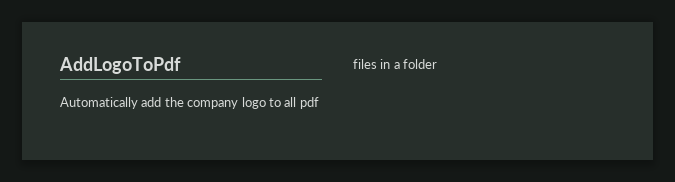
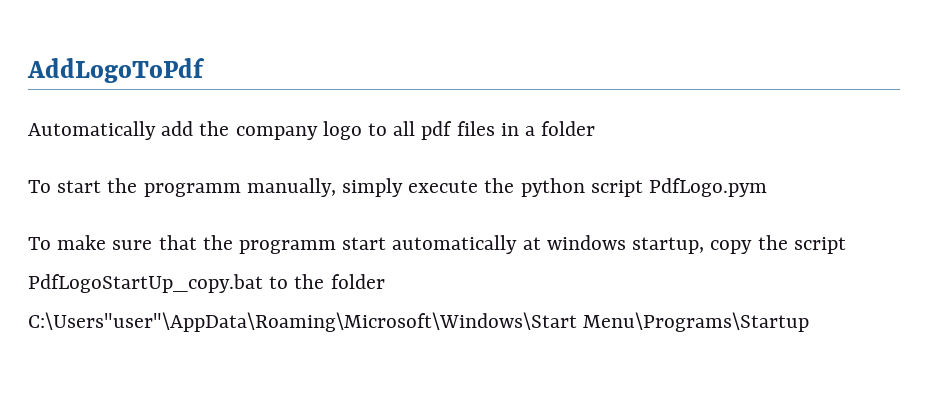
+ To start the programm manually, simply execute the python script PdfLogo.pym
+ To make sure that the programm start automatically at windows startup, copy the script PdfLogoStartUp_copy.bat to the folder C:\Users"user"\AppData\Roaming\Microsoft\Windows\Start Menu\Programs\Startup

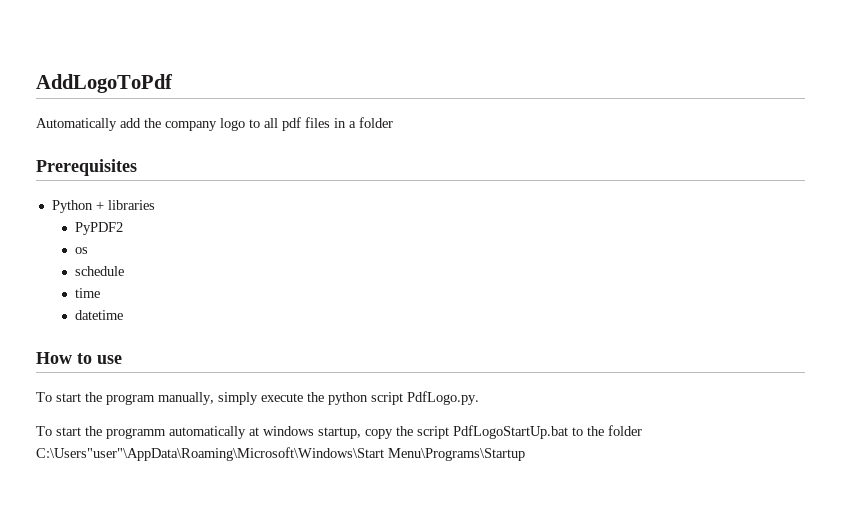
- To start the programm manually, simply execute the python script PdfLogo.pym
- To make sure that the programm start automatically at windows startup, copy the script PdfLogoStartUp_copy.bat to the folder C:\Users"user"\AppData\Roaming\Microsoft\Windows\Start Menu\Programs\Startup
+ Prerequisites
+ Python + libraries
+ PyPDF2
+ os
+ schedule
+ time
+ datetime
+ How to use
+ To start the program manually, simply execute the python script PdfLogo.py.
+ To start the programm automatically at windows startup, copy the script PdfLogoStartUp.bat to the folder C:\Users"user"\AppData\Roaming\Microsoft\Windows\Start Menu\Programs\Startup

